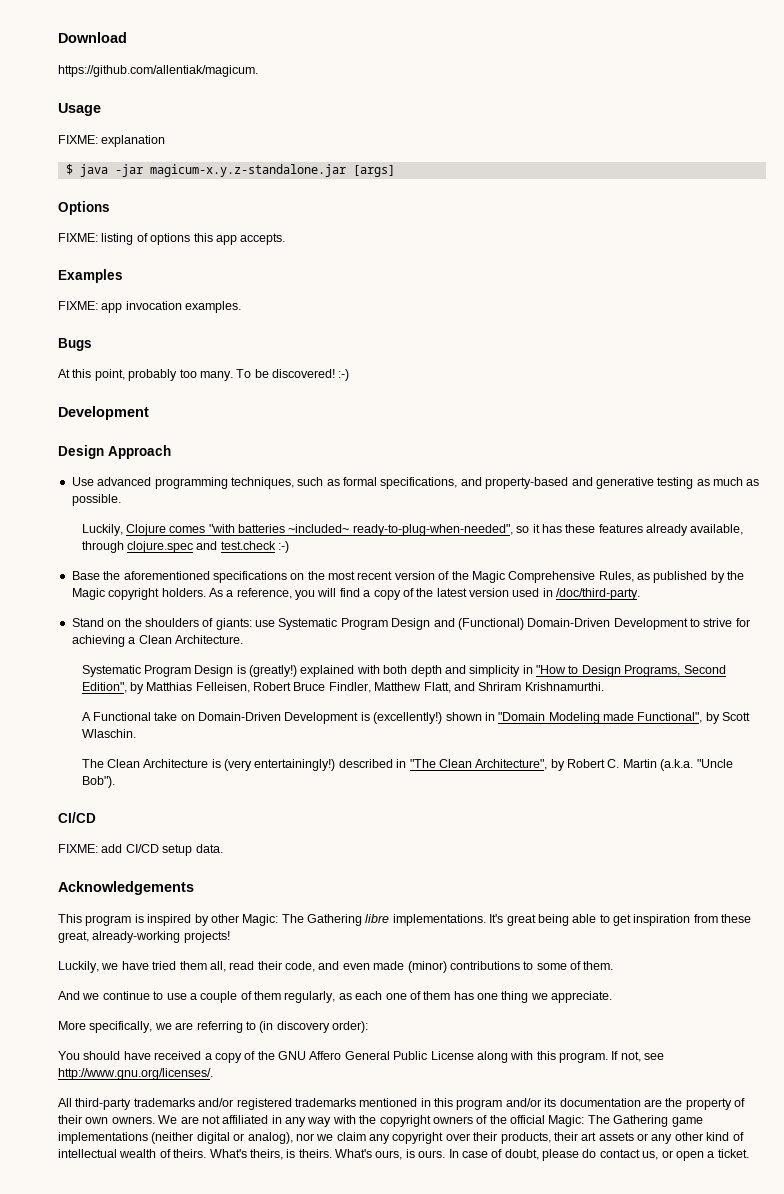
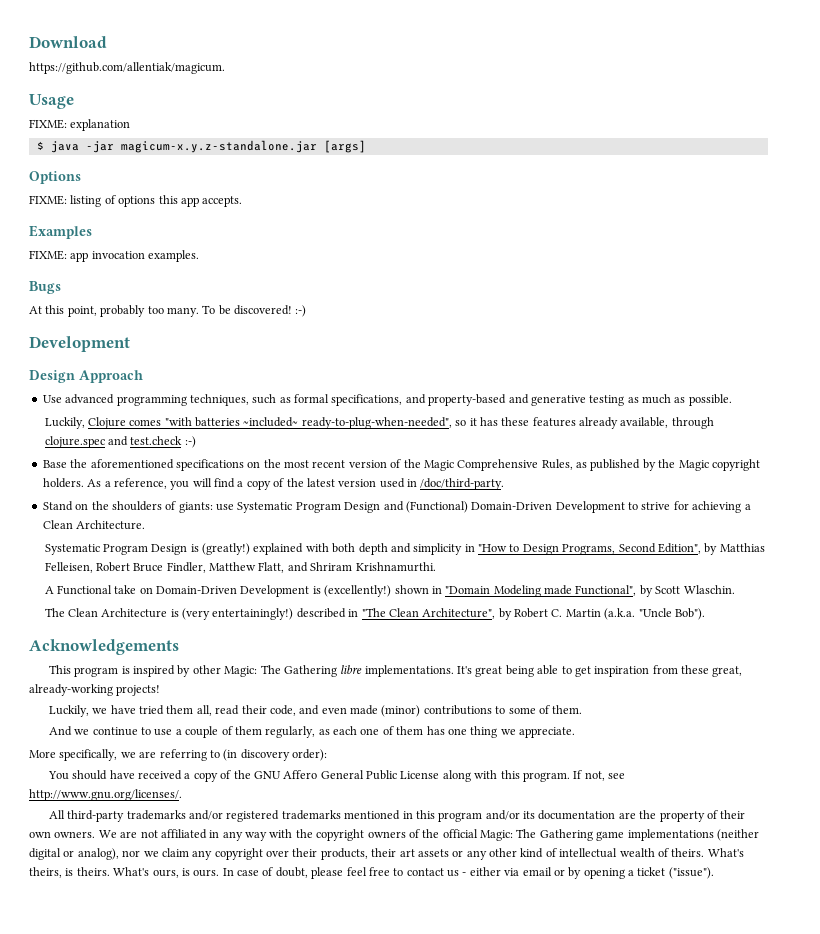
  The Clean Architecture is (very entertainingly!) described in "The Clean Architecture", by Robert C. Martin (a.k.a. "Uncle Bob").
- CI/CD
- FIXME: add CI/CD setup data.
- In case of doubt, please do contact us, or open a ticket.
+ In case of doubt, please feel free to contact us - either via email or by opening a ticket ("issue").

